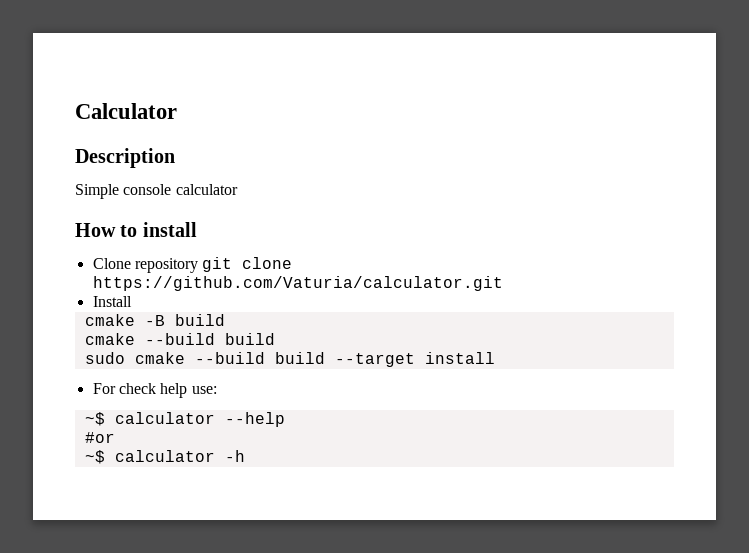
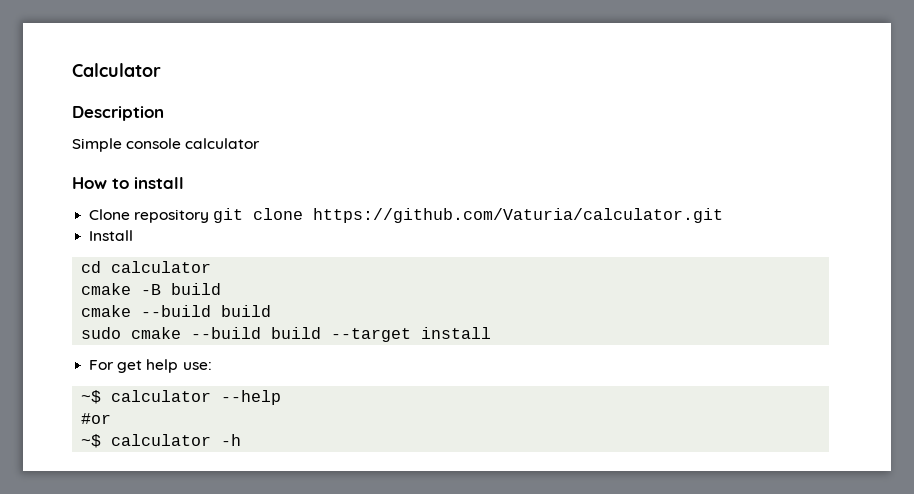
+ cd calculator
- For check help use:
+ For get help use:

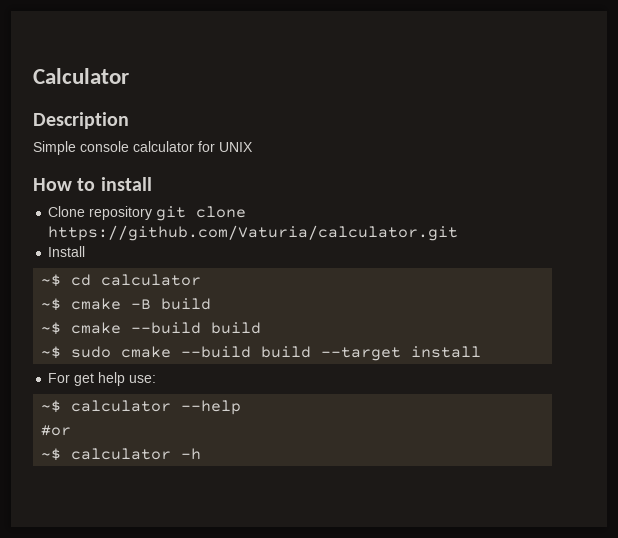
- Simple console calculator
+ Simple console calculator for UNIX
- cd calculator
+ ~$ cd calculator
- cmake -B build
- cmake --build build
+ ~$ cmake -B build
+ ~$ cmake --build build
- sudo cmake --build build --target install
+ ~$ sudo cmake --build build --target install

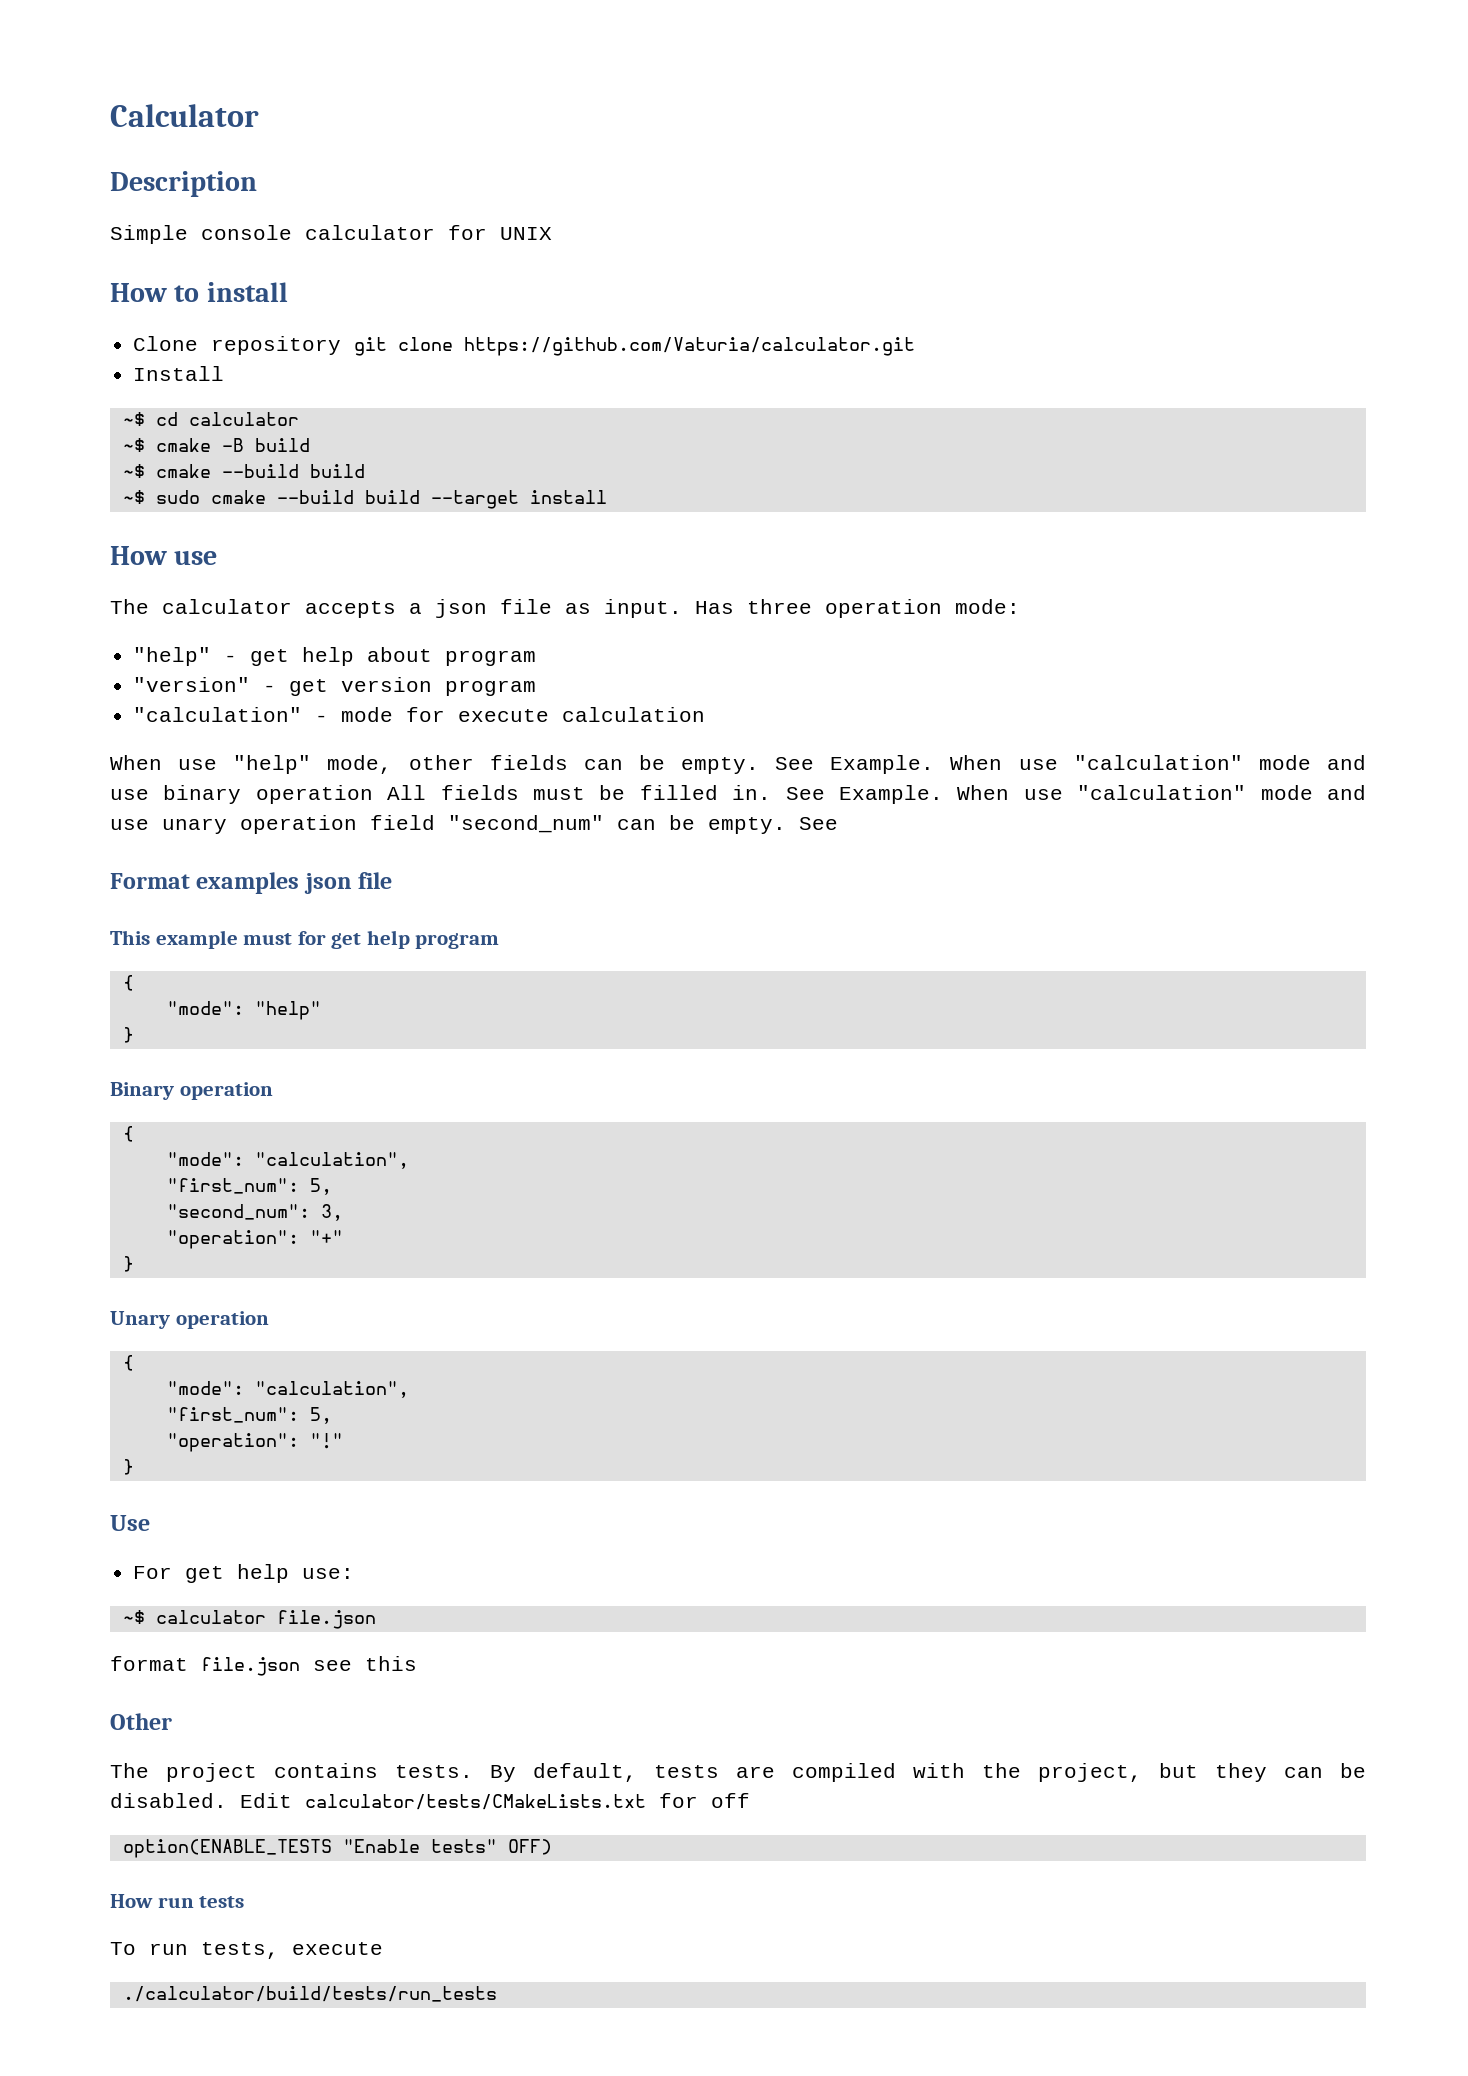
+ How use
+ The calculator accepts a json file as input. Has three operation mode:
+ "help" - get help about program
+ "version" - get version program
+ "calculation" - mode for execute calculation
+ When use "help" mode, other fields can be empty. See Example. When use "calculation" mode and use binary operation All fields must be filled in. See Example. When use "calculation" mode and use unary operation field "second_num" can be empty. See
+ Format examples json file
+ This example must for get help program
+ {
+ "mode": "help"
+ }
+ Binary operation
+ {
+ "mode": "calculation",
+ "first_num": 5,
+ "second_num": 3,
+ "operation": "+"
+ }
+ Unary operation
+ {
+ "mode": "calculation",
+ "first_num": 5,
+ "operation": "!"
+ }
+ Use
- ~$ calculator --help
- #or
- ~$ calculator -h
+ ~$ calculator file.json
+ format file.json see this
+ Other
+ The project contains tests. By default, tests are compiled with the project, but they can be disabled. Edit calculator/tests/CMakeLists.txt for off
+ option(ENABLE_TESTS "Enable tests" OFF)
+ How run tests
+ To run tests, execute
+ ./calculator/build/tests/run_tests

